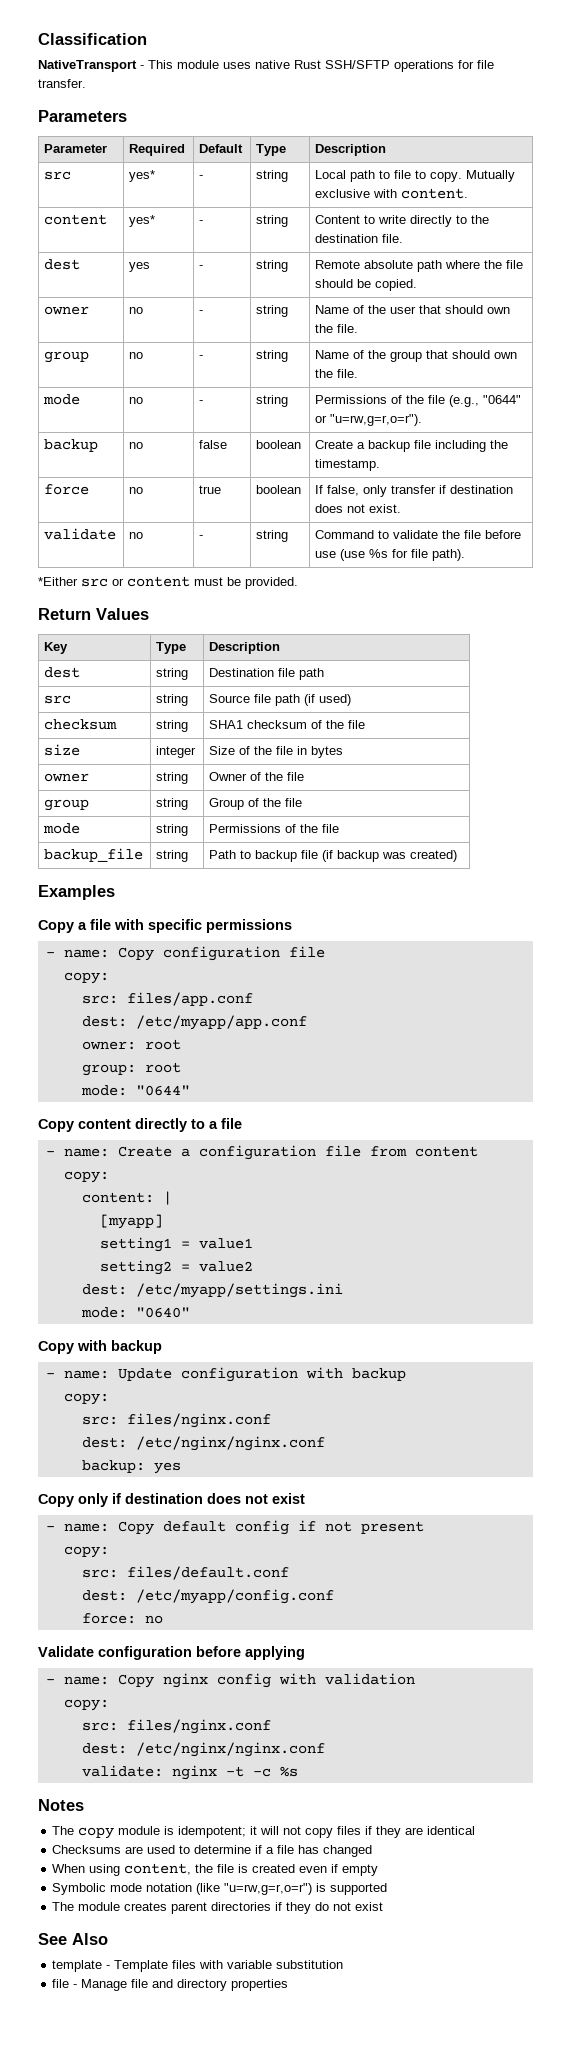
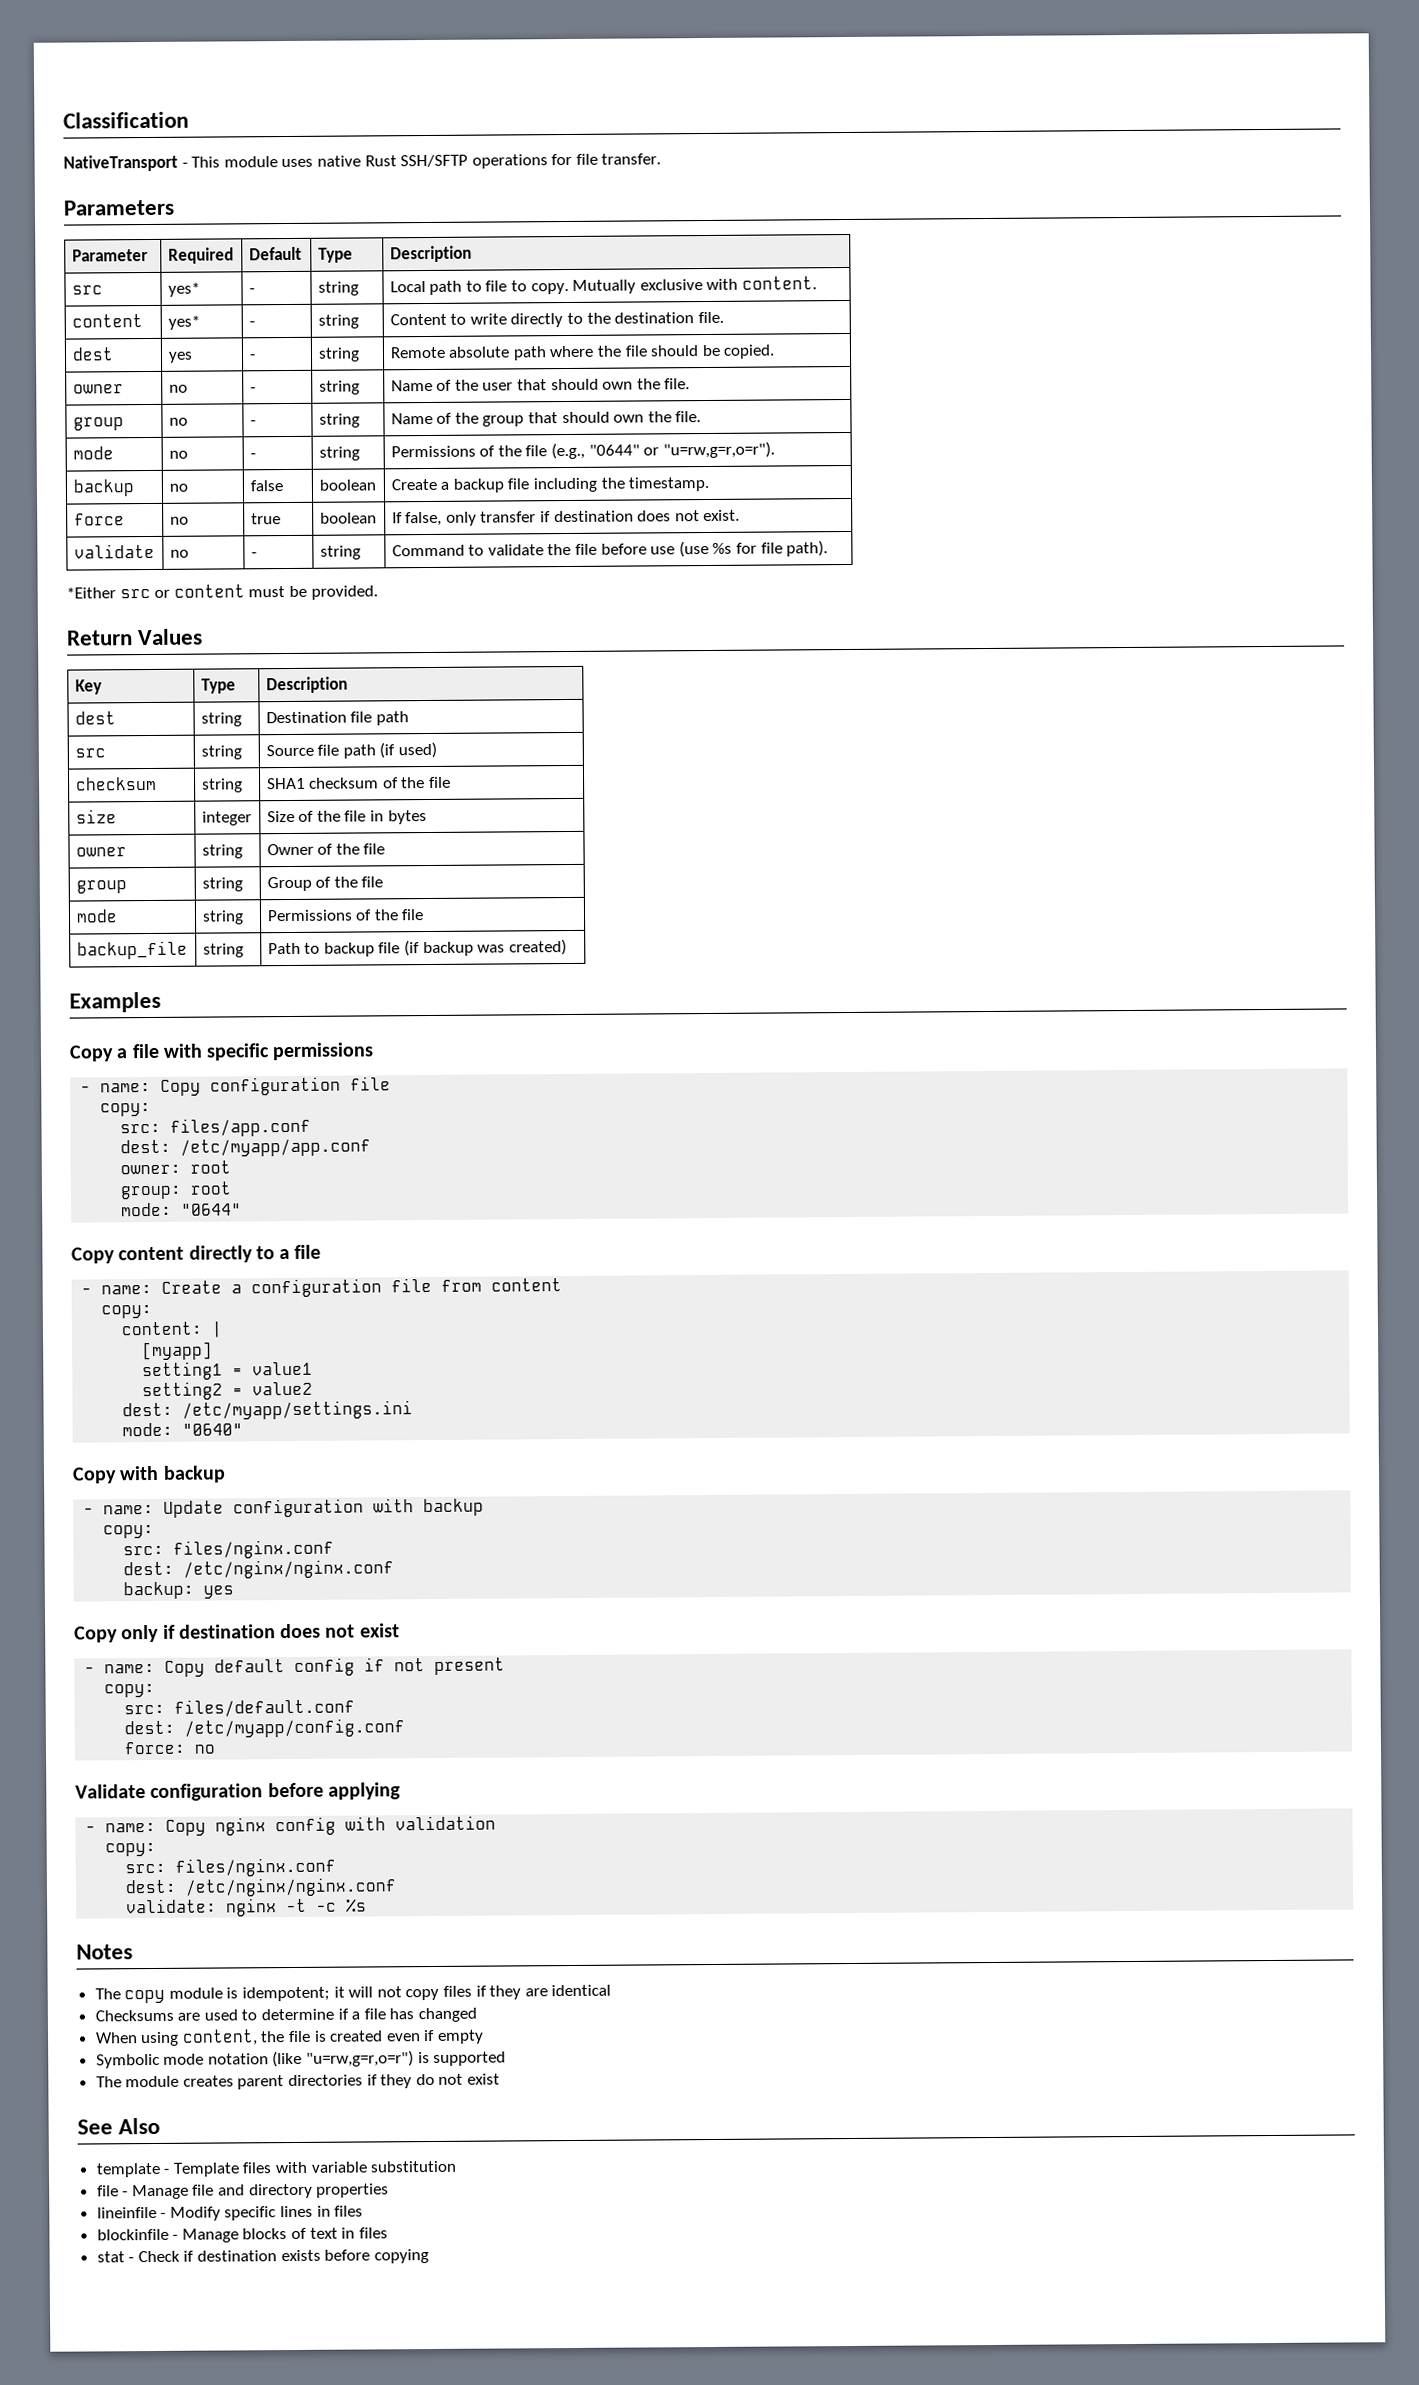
+ lineinfile - Modify specific lines in files
+ blockinfile - Manage blocks of text in files
+ stat - Check if destination exists before copying

